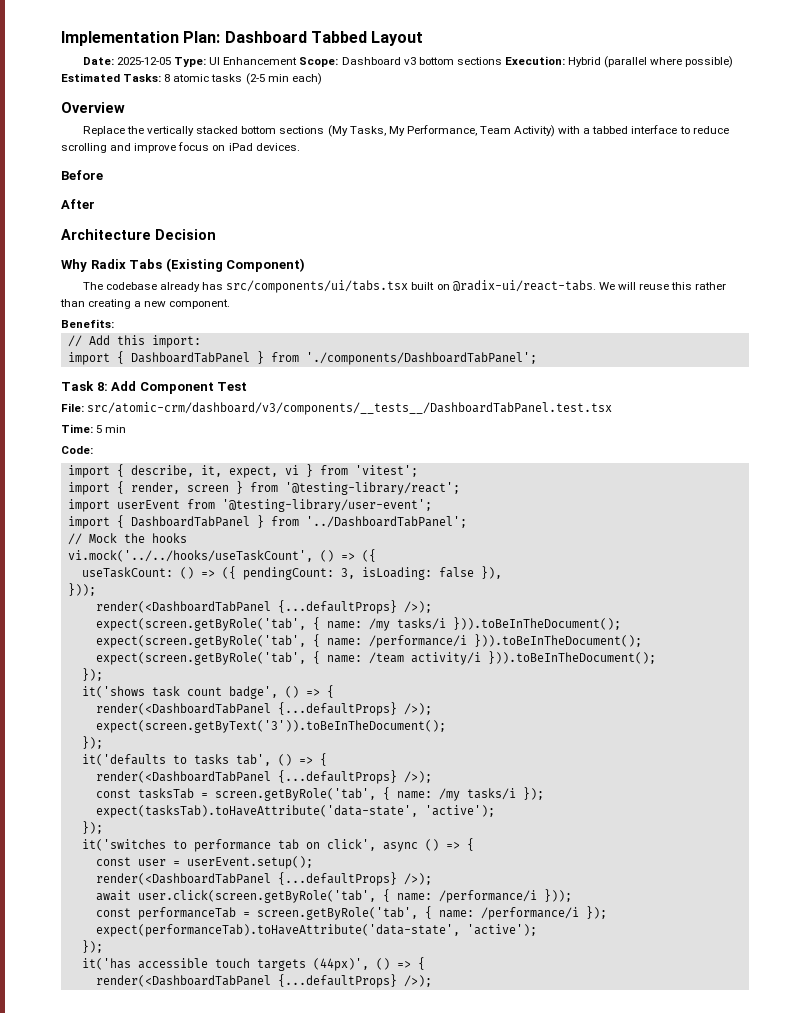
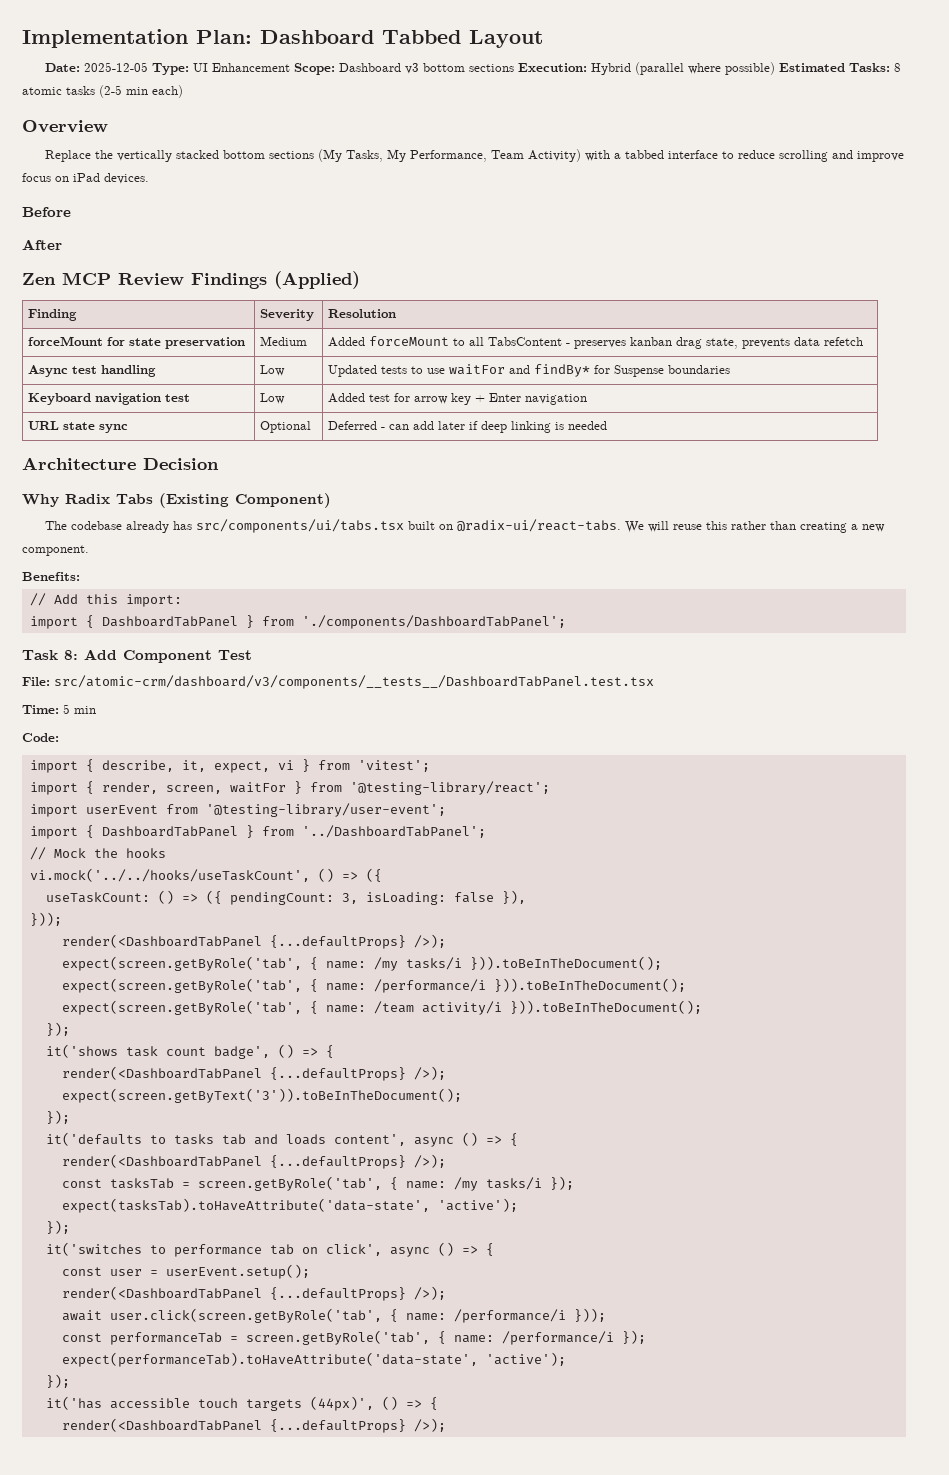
+ Zen MCP Review Findings (Applied)
+ Finding | Severity | Resolution
+ forceMount for state preservation | Medium | Added forceMount to all TabsContent - preserves kanban drag state, prevents data refetch
+ Async test handling | Low | Updated tests to use waitFor and findBy* for Suspense boundaries
+ Keyboard navigation test | Low | Added test for arrow key + Enter navigation
+ URL state sync | Optional | Deferred - can add later if deep linking is needed
- import { render, screen } from '@testing-library/react';
+ import { render, screen, waitFor } from '@testing-library/react';
- it('defaults to tasks tab', () => {
+ it('defaults to tasks tab and loads content', async () => {

